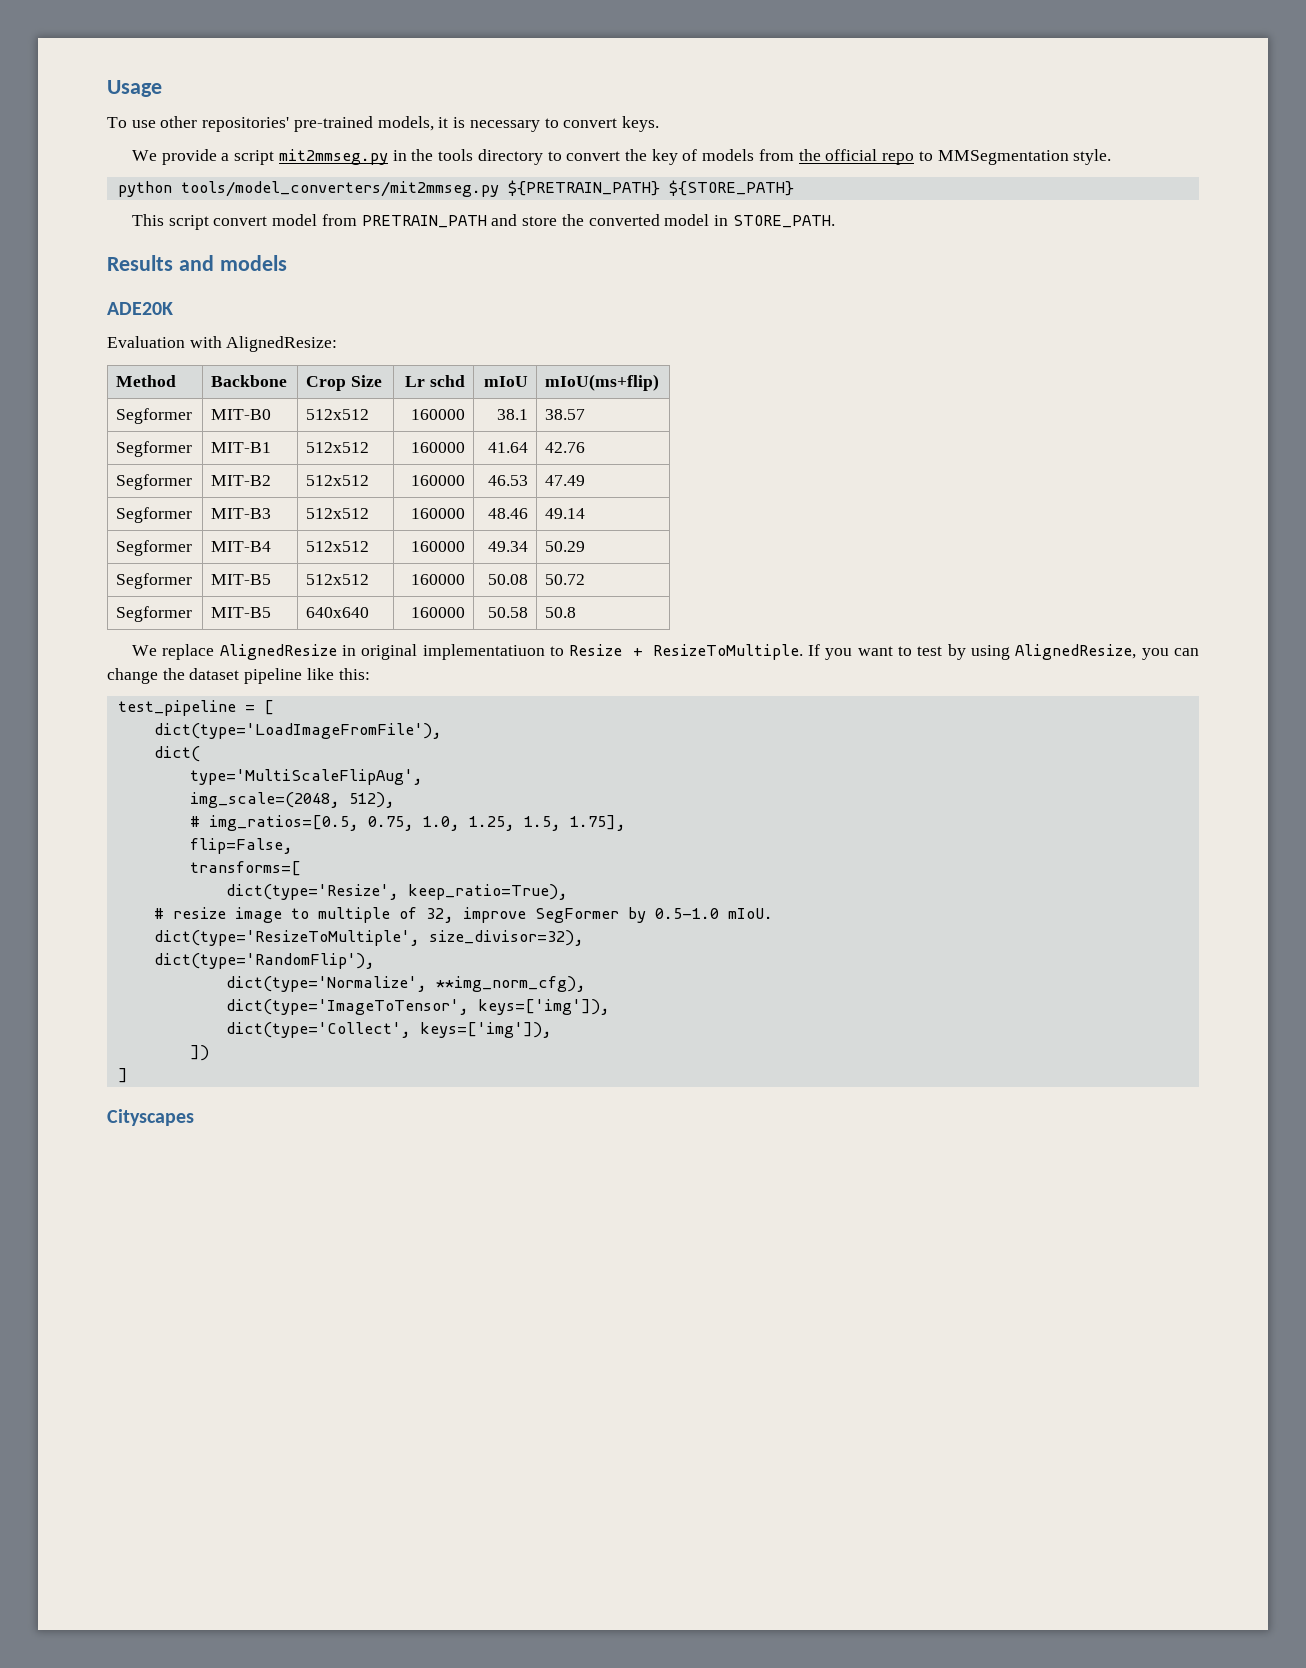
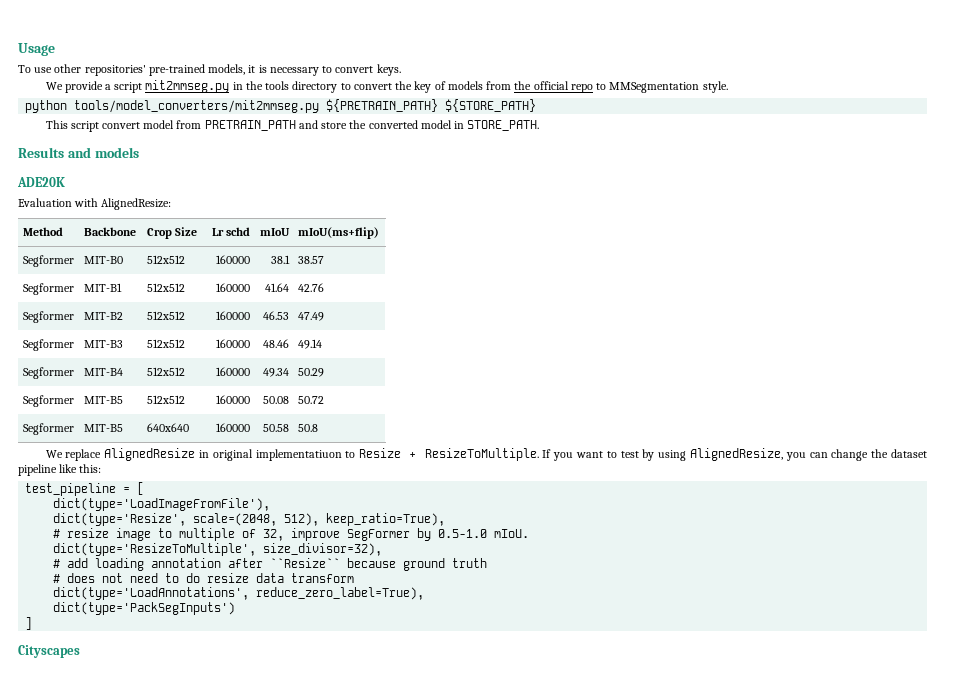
- dict(
- type='MultiScaleFlipAug',
- img_scale=(2048, 512),
- # img_ratios=[0.5, 0.75, 1.0, 1.25, 1.5, 1.75],
- flip=False,
- transforms=[
- dict(type='Resize', keep_ratio=True),
+ dict(type='Resize', scale=(2048, 512), keep_ratio=True),
- dict(type='RandomFlip'),
- dict(type='Normalize', **img_norm_cfg),
- dict(type='ImageToTensor', keys=['img']),
- dict(type='Collect', keys=['img']),
- ])
+ # add loading annotation after ``Resize`` because ground truth
+ # does not need to do resize data transform
+ dict(type='LoadAnnotations', reduce_zero_label=True),
+ dict(type='PackSegInputs')

